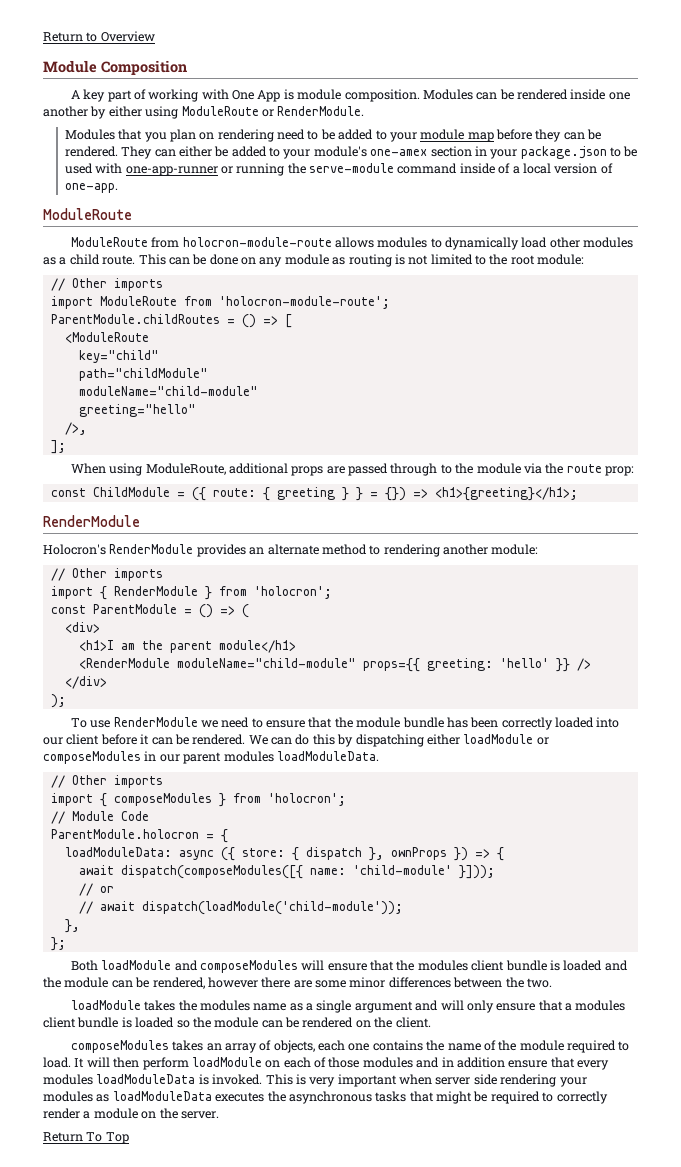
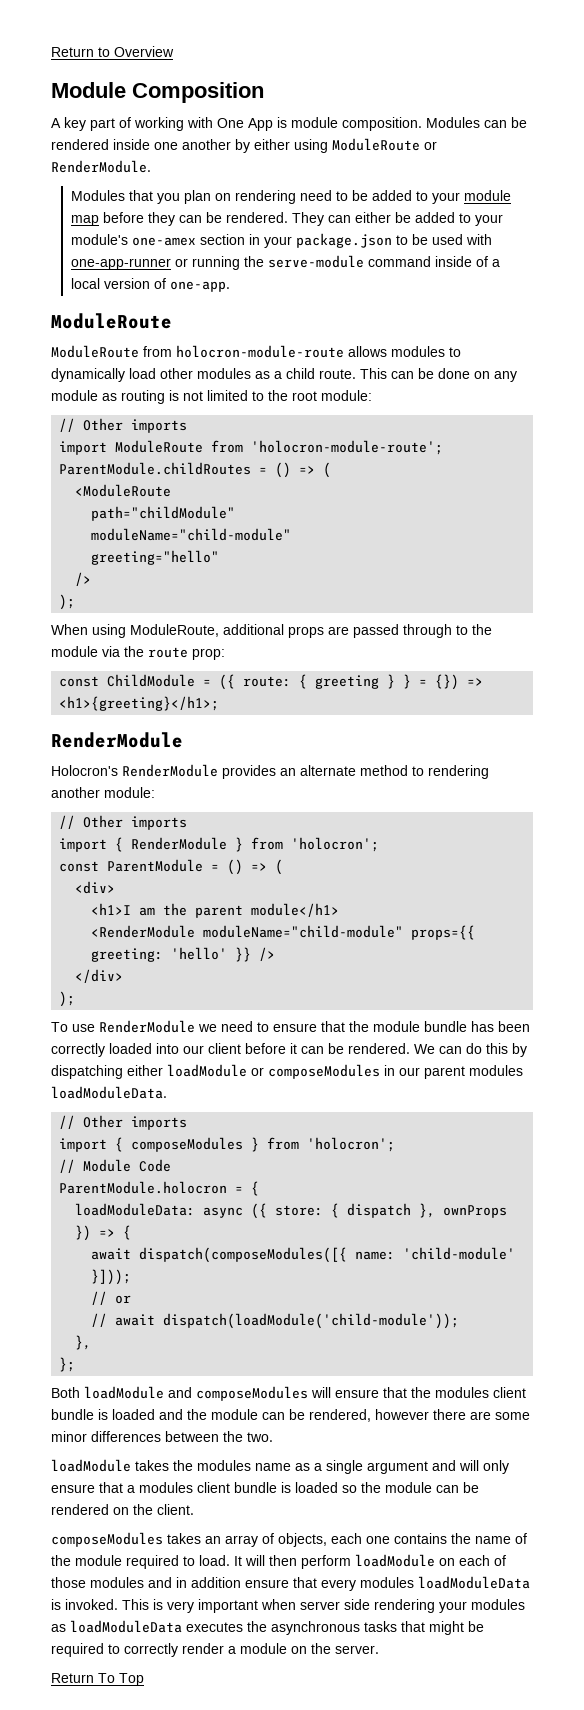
- ParentModule.childRoutes = () => [
+ ParentModule.childRoutes = () => (
- key="child"
  greeting="hello"
- />,
- ];
+ />
+ );

